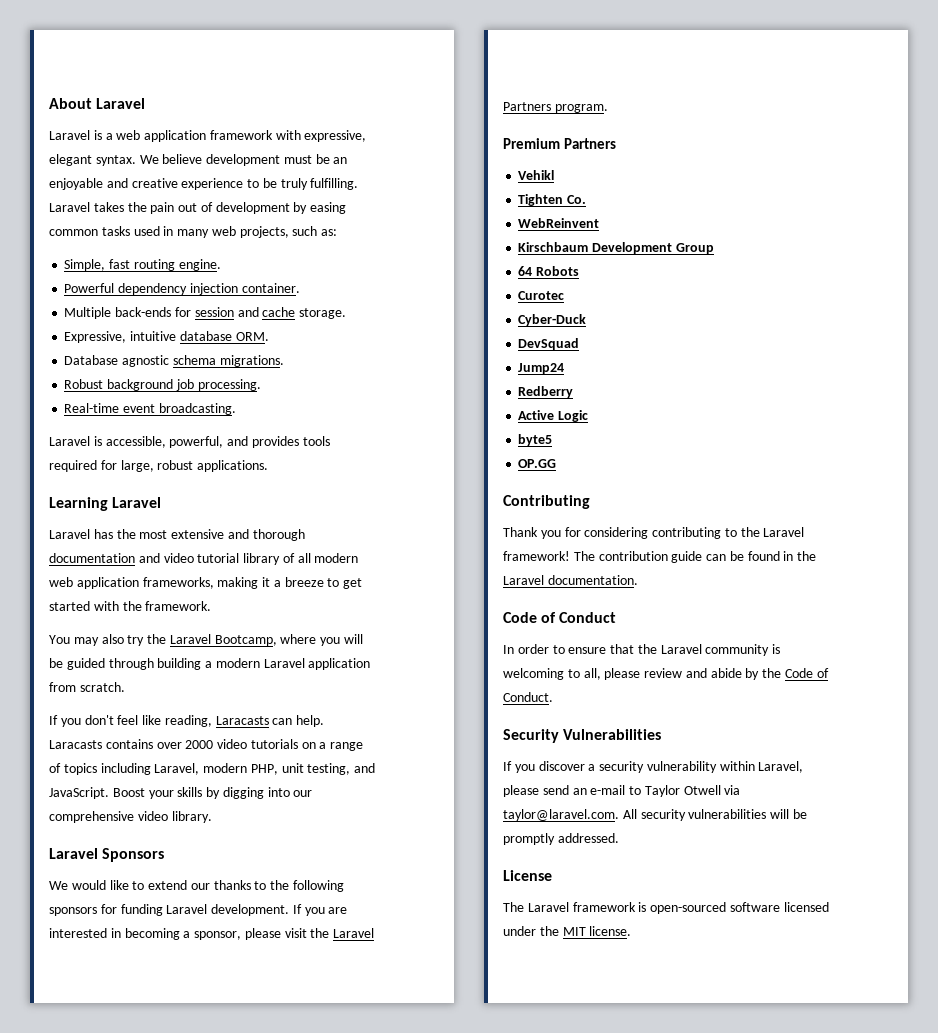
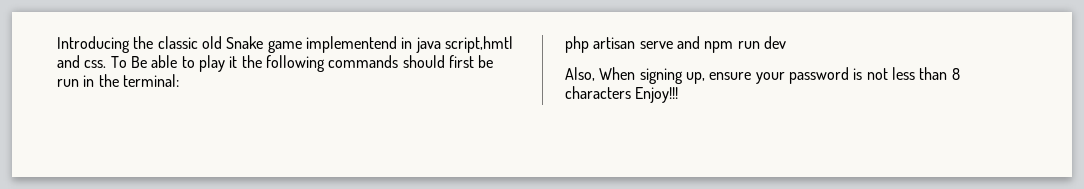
- About Laravel
- Laravel is a web application framework with expressive, elegant syntax. We believe development must be an enjoyable and creative experience to be truly fulfilling. Laravel takes the pain out of development by easing common tasks used in many web projects, such as:
- Simple, fast routing engine.
- Powerful dependency injection container.
- Multiple back-ends for session and cache storage.
- Expressive, intuitive database ORM.
- Database agnostic schema migrations.
- Robust background job processing.
- Real-time event broadcasting.
- Laravel is accessible, powerful, and provides tools required for large, robust applications.
- Learning Laravel
- Laravel has the most extensive and thorough documentation and video tutorial library of all modern web application frameworks, making it a breeze to get started with the framework.
- You may also try the Laravel Bootcamp, where you will be guided through building a modern Laravel application from scratch.
- If you don't feel like reading, Laracasts can help. Laracasts contains over 2000 video tutorials on a range of topics including Laravel, modern PHP, unit testing, and JavaScript. Boost your skills by digging into our comprehensive video library.
- Laravel Sponsors
- We would like to extend our thanks to the following sponsors for funding Laravel development. If you are interested in becoming a sponsor, please visit the Laravel Partners program.
- Premium Partners
- Vehikl
- Tighten Co.
- WebReinvent
- Kirschbaum Development Group
- 64 Robots
- Curotec
- Cyber-Duck
- DevSquad
- Jump24
- Redberry
- Active Logic
- byte5
- OP.GG
- Contributing
- Thank you for considering contributing to the Laravel framework! The contribution guide can be found in the Laravel documentation.
- Code of Conduct
- In order to ensure that the Laravel community is welcoming to all, please review and abide by the Code of Conduct.
- Security Vulnerabilities
- If you discover a security vulnerability within Laravel, please send an e-mail to Taylor Otwell via taylor@laravel.com. All security vulnerabilities will be promptly addressed.
- License
- The Laravel framework is open-sourced software licensed under the MIT license.
+ Introducing the classic old Snake game implementend in java script,hmtl and css. To Be able to play it the following commands should first be run in the terminal:
+ php artisan serve and npm run dev
+ Also, When signing up, ensure your password is not less than 8 characters Enjoy!!!

